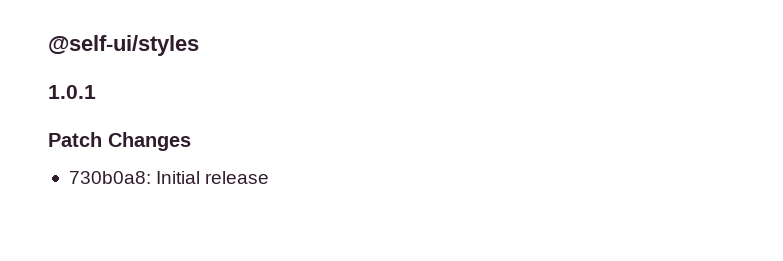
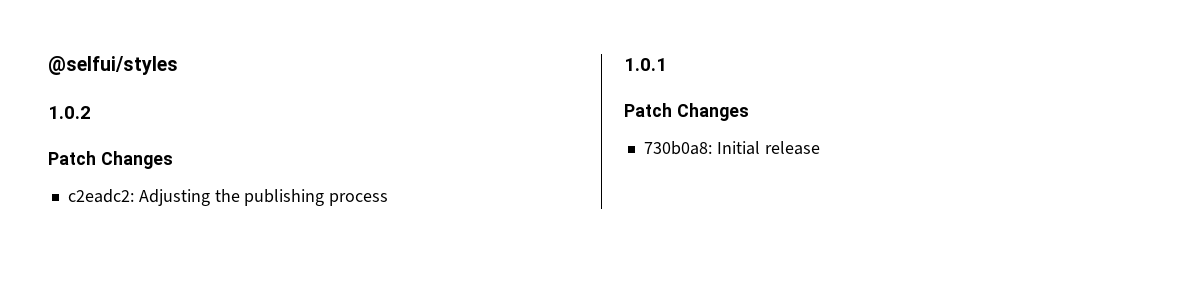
- @self-ui/styles
+ @selfui/styles
+ 1.0.2
+ Patch Changes
+ c2eadc2: Adjusting the publishing process

